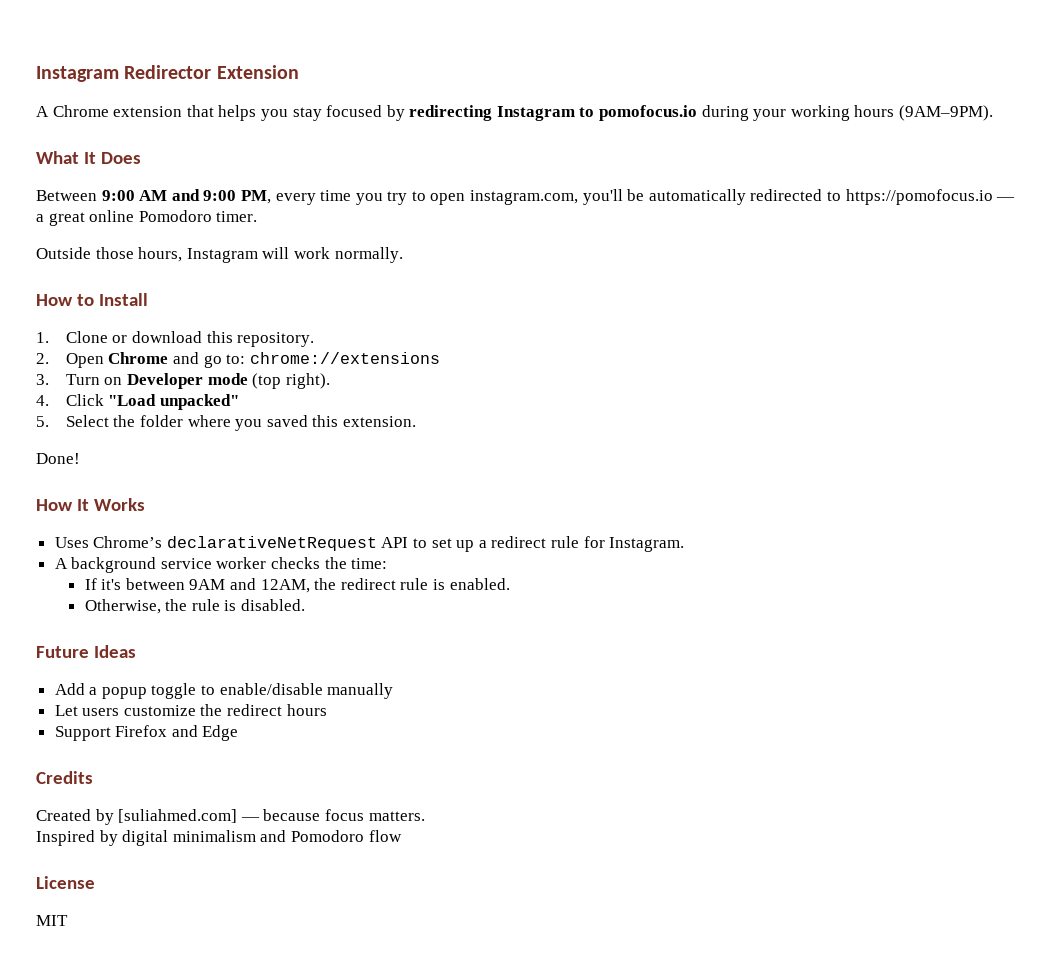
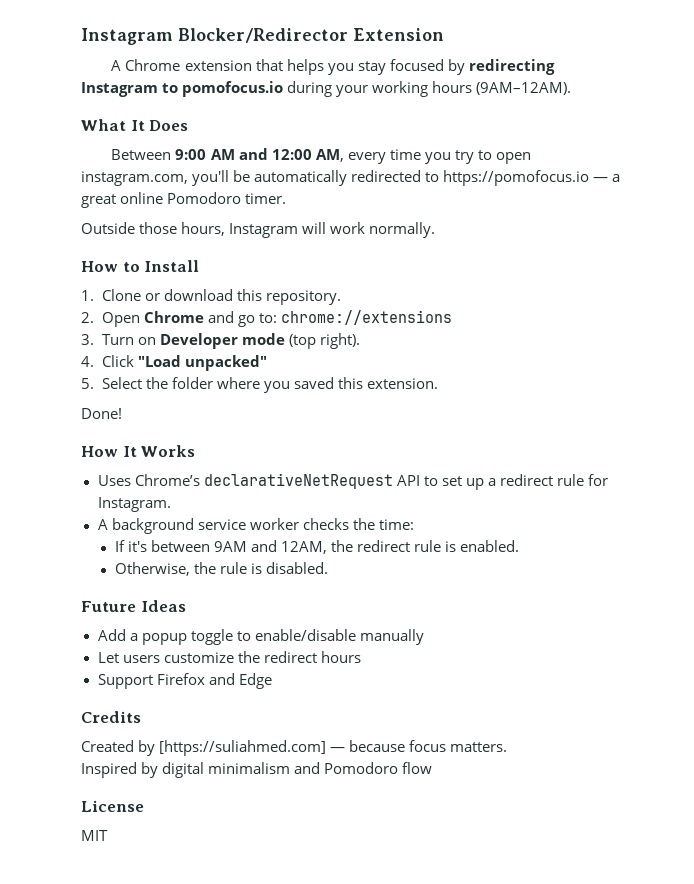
- Instagram Redirector Extension
+ Instagram Blocker/Redirector Extension
- A Chrome extension that helps you stay focused by redirecting Instagram to pomofocus.io during your working hours (9AM–9PM).
+ A Chrome extension that helps you stay focused by redirecting Instagram to pomofocus.io during your working hours (9AM–12AM).
- Between 9:00 AM and 9:00 PM, every time you try to open instagram.com, you'll be automatically redirected to https://pomofocus.io — a great online Pomodoro timer.
+ Between 9:00 AM and 12:00 AM, every time you try to open instagram.com, you'll be automatically redirected to https://pomofocus.io — a great online Pomodoro timer.
- Created by [suliahmed.com] — because focus matters.
+ Created by [https://suliahmed.com] — because focus matters.

